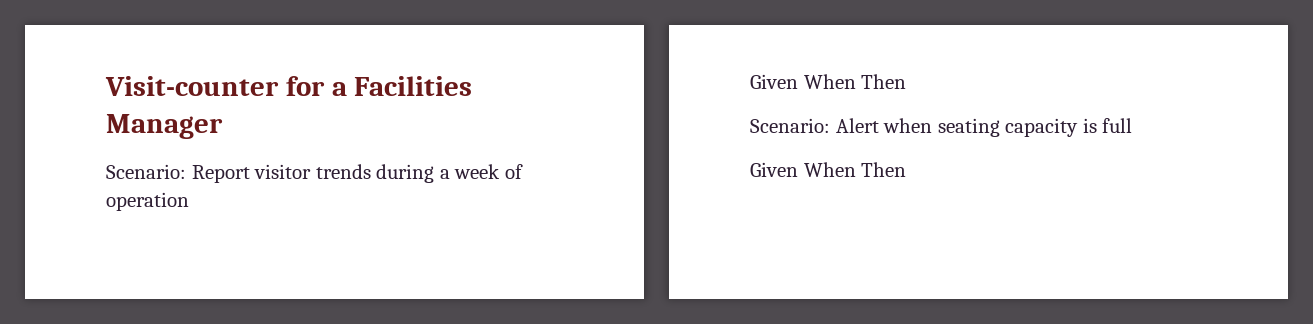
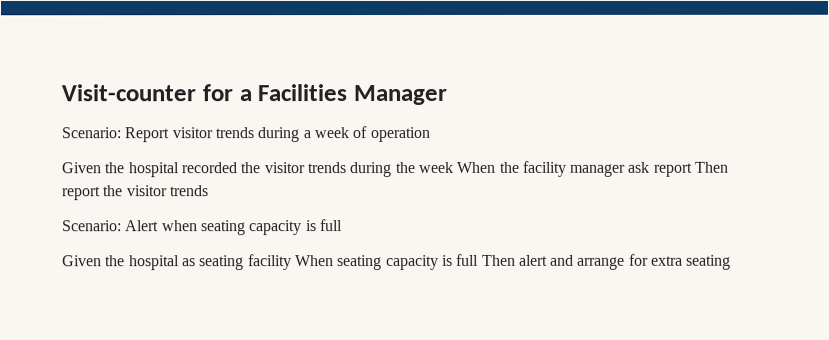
  Scenario: Report visitor trends during a week of operation
- Given When Then
+ Given the hospital recorded the visitor trends during the week When the facility manager ask report Then report the visitor trends
  Scenario: Alert when seating capacity is full
- Given When Then
+ Given the hospital as seating facility When seating capacity is full Then alert and arrange for extra seating

